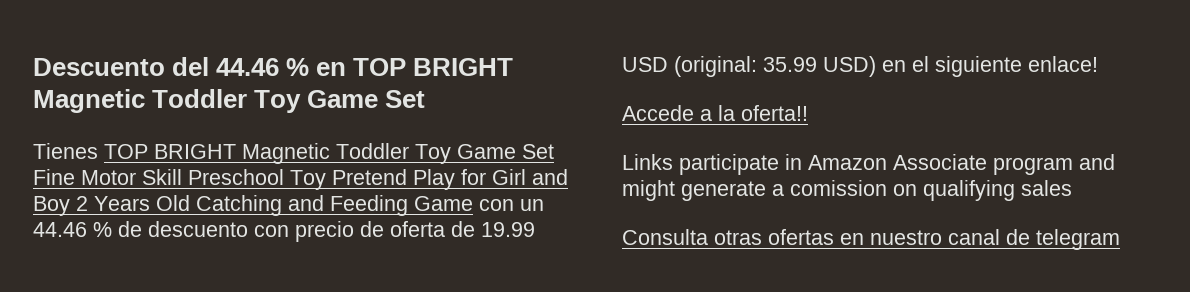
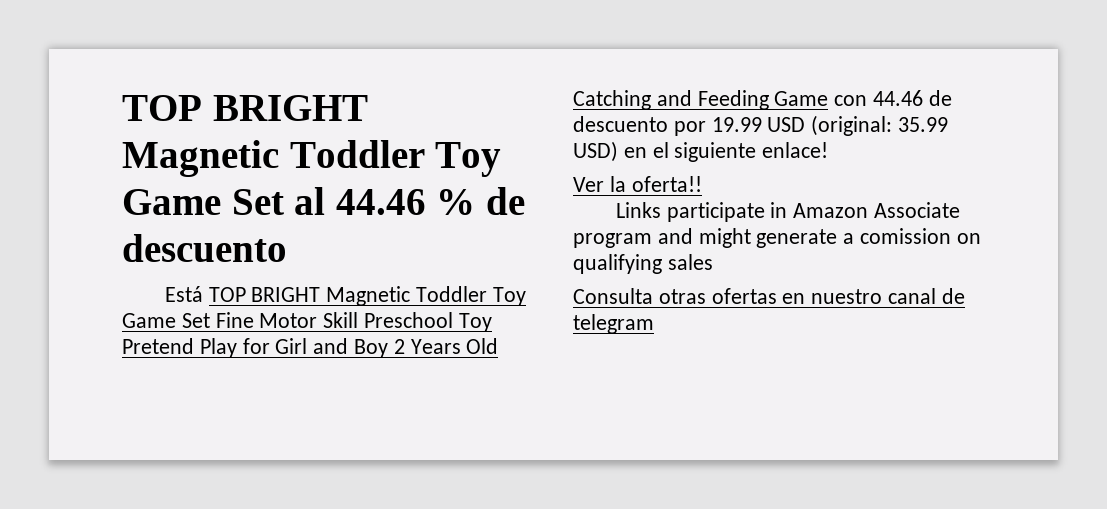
- Descuento del 44.46 % en TOP BRIGHT Magnetic Toddler Toy Game Set
- Tienes TOP BRIGHT Magnetic Toddler Toy Game Set Fine Motor Skill Preschool Toy Pretend Play for Girl and Boy 2 Years Old Catching and Feeding Game con un 44.46 % de descuento con precio de oferta de 19.99 USD (original: 35.99 USD) en el siguiente enlace!
+ TOP BRIGHT Magnetic Toddler Toy Game Set al 44.46 % de descuento
+ Está TOP BRIGHT Magnetic Toddler Toy Game Set Fine Motor Skill Preschool Toy Pretend Play for Girl and Boy 2 Years Old Catching and Feeding Game con 44.46 de descuento por 19.99 USD (original: 35.99 USD) en el siguiente enlace!
- Accede a la oferta!!
+ Ver la oferta!!

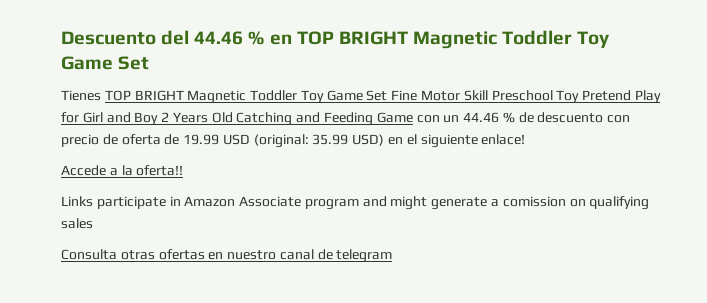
- TOP BRIGHT Magnetic Toddler Toy Game Set al 44.46 % de descuento
- Está TOP BRIGHT Magnetic Toddler Toy Game Set Fine Motor Skill Preschool Toy Pretend Play for Girl and Boy 2 Years Old Catching and Feeding Game con 44.46 de descuento por 19.99 USD (original: 35.99 USD) en el siguiente enlace!
+ Descuento del 44.46 % en TOP BRIGHT Magnetic Toddler Toy Game Set
+ Tienes TOP BRIGHT Magnetic Toddler Toy Game Set Fine Motor Skill Preschool Toy Pretend Play for Girl and Boy 2 Years Old Catching and Feeding Game con un 44.46 % de descuento con precio de oferta de 19.99 USD (original: 35.99 USD) en el siguiente enlace!
- Ver la oferta!!
+ Accede a la oferta!!

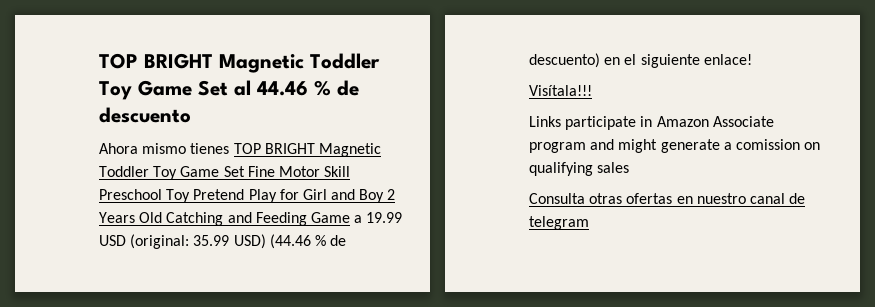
- Descuento del 44.46 % en TOP BRIGHT Magnetic Toddler Toy Game Set
- Tienes TOP BRIGHT Magnetic Toddler Toy Game Set Fine Motor Skill Preschool Toy Pretend Play for Girl and Boy 2 Years Old Catching and Feeding Game con un 44.46 % de descuento con precio de oferta de 19.99 USD (original: 35.99 USD) en el siguiente enlace!
+ TOP BRIGHT Magnetic Toddler Toy Game Set al 44.46 % de descuento
+ Ahora mismo tienes TOP BRIGHT Magnetic Toddler Toy Game Set Fine Motor Skill Preschool Toy Pretend Play for Girl and Boy 2 Years Old Catching and Feeding Game a 19.99 USD (original: 35.99 USD) (44.46 % de descuento) en el siguiente enlace!
- Accede a la oferta!!
+ Visítala!!!

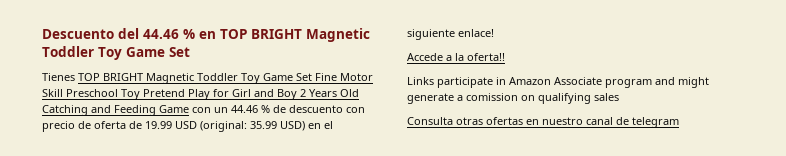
- TOP BRIGHT Magnetic Toddler Toy Game Set al 44.46 % de descuento
- Ahora mismo tienes TOP BRIGHT Magnetic Toddler Toy Game Set Fine Motor Skill Preschool Toy Pretend Play for Girl and Boy 2 Years Old Catching and Feeding Game a 19.99 USD (original: 35.99 USD) (44.46 % de descuento) en el siguiente enlace!
+ Descuento del 44.46 % en TOP BRIGHT Magnetic Toddler Toy Game Set
+ Tienes TOP BRIGHT Magnetic Toddler Toy Game Set Fine Motor Skill Preschool Toy Pretend Play for Girl and Boy 2 Years Old Catching and Feeding Game con un 44.46 % de descuento con precio de oferta de 19.99 USD (original: 35.99 USD) en el siguiente enlace!
- Visítala!!!
+ Accede a la oferta!!

